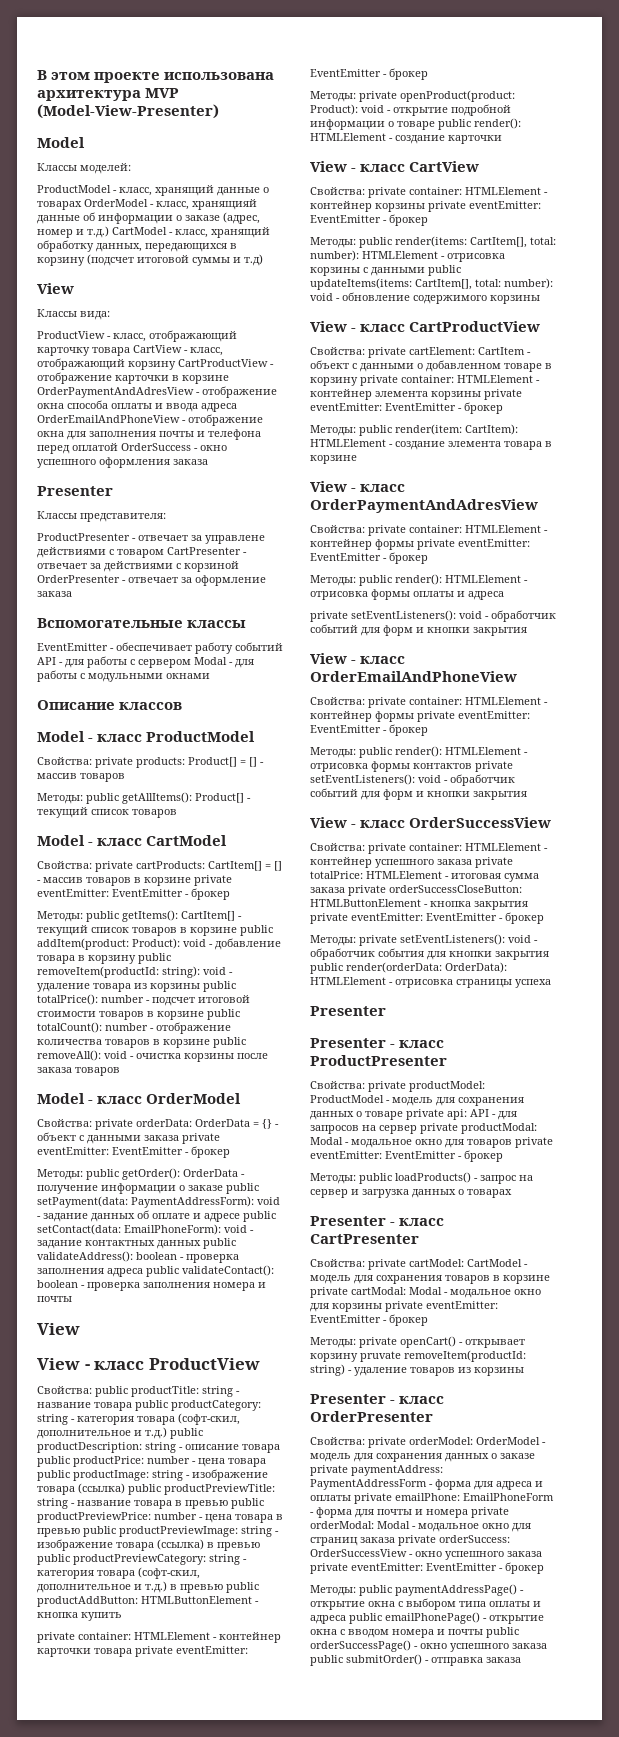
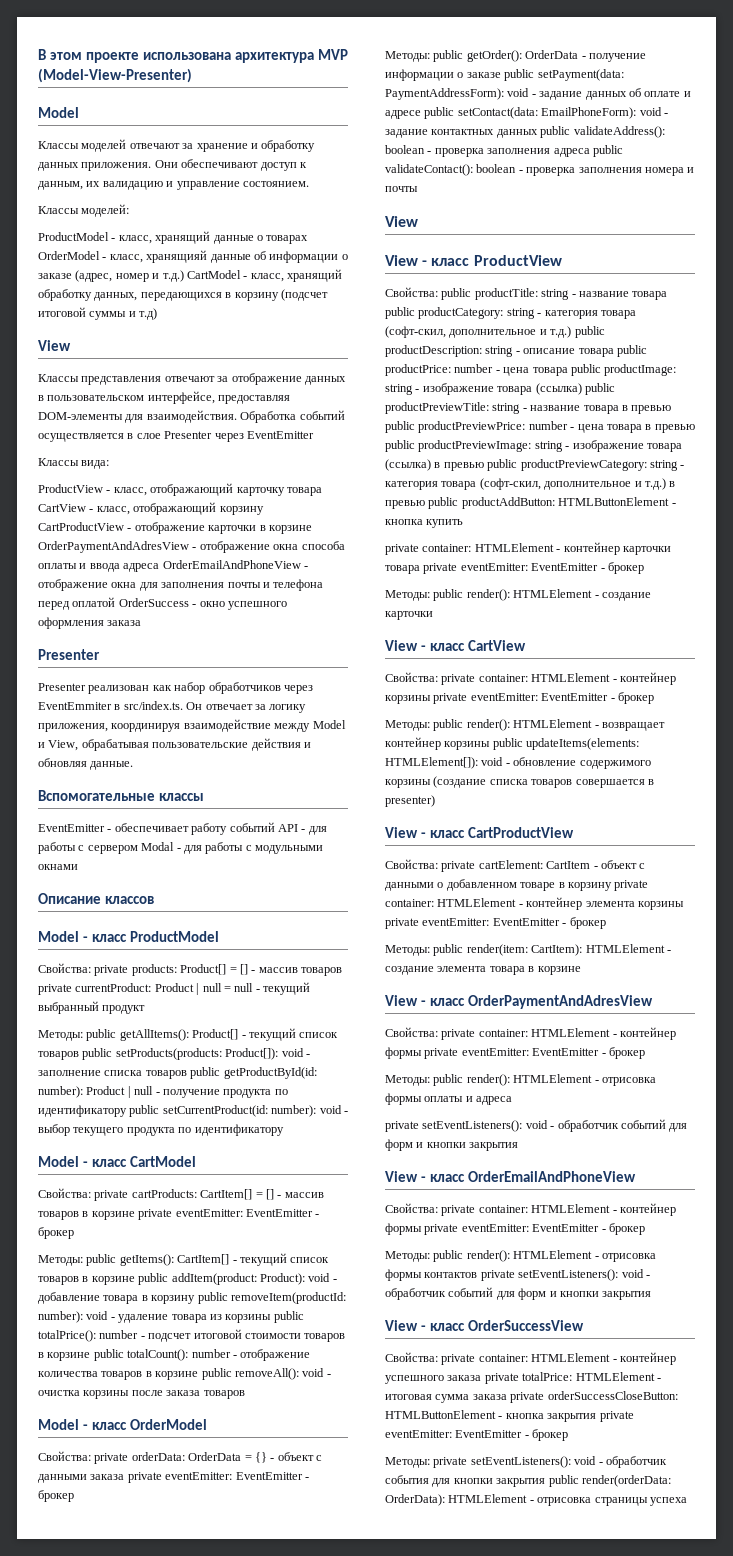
+ Классы моделей отвечают за хранение и обработку данных приложения. Они обеспечивают доступ к данным, их валидацию и управление состоянием.
+ Классы представления отвечают за отображение данных в пользовательском интерфейсе, предоставляя DOM-элементы для взаимодействия. Обработка событий осуществляется в слое Presenter через EventEmitter
- Классы представителя:
- ProductPresenter - отвечает за управлене действиями с товаром CartPresenter - отвечает за действиями с корзиной OrderPresenter - отвечает за оформление заказа
+ Presenter реализован как набор обработчиков через EventEmmiter в src/index.ts. Он отвечает за логику приложения, координируя взаимодействие между Model и View, обрабатывая пользовательские действия и обновляя данные.
- Свойства: private products: Product[] = [] - массив товаров
+ Свойства: private products: Product[] = [] - массив товаров private currentProduct: Product | null = null - текущий выбранный продукт
- Методы: public getAllItems(): Product[] - текущий список товаров
+ Методы: public getAllItems(): Product[] - текущий список товаров public setProducts(products: Product[]): void - заполнение списка товаров public getProductById(id: number): Product | null - получение продукта по идентификатору public setCurrentProduct(id: number): void - выбор текущего продукта по идентификатору
- Методы: public getItems(): CartItem[] - текущий список товаров в корзине public addItem(product: Product): void - добавление товара в корзину public removeItem(productId: string): void - удаление товара из корзины public totalPrice(): number - подсчет итоговой стоимости товаров в корзине public totalCount(): number - отображение количества товаров в корзине public removeAll(): void - очистка корзины после заказа товаров
+ Методы: public getItems(): CartItem[] - текущий список товаров в корзине public addItem(product: Product): void - добавление товара в корзину public removeItem(productId: number): void - удаление товара из корзины public totalPrice(): number - подсчет итоговой стоимости товаров в корзине public totalCount(): number - отображение количества товаров в корзине public removeAll(): void - очистка корзины после заказа товаров
- Методы: private openProduct(product: Product): void - открытие подробной информации о товаре public render(): HTMLElement - создание карточки
+ Методы: public render(): HTMLElement - создание карточки
- Методы: public render(items: CartItem[], total: number): HTMLElement - отрисовка корзины с данными public updateItems(items: CartItem[], total: number): void - обновление содержимого корзины
+ Методы: public render(): HTMLElement - возвращает контейнер корзины public updateItems(elements: HTMLElement[]): void - обновление содержимого корзины (создание списка товаров совершается в presenter)
  Методы: private setEventListeners(): void - обработчик события для кнопки закрытия public render(orderData: OrderData): HTMLElement - отрисовка страницы успеха
- Presenter
- Presenter - класс ProductPresenter
- Свойства: private productModel: ProductModel - модель для сохранения данных о товаре private api: API - для запросов на сервер private productModal: Modal - модальное окно для товаров private eventEmitter: EventEmitter - брокер
- Методы: public loadProducts() - запрос на сервер и загрузка данных о товарах
- Presenter - класс CartPresenter
- Свойства: private cartModel: CartModel - модель для сохранения товаров в корзине private cartModal: Modal - модальное окно для корзины private eventEmitter: EventEmitter - брокер
- Методы: private openCart() - открывает корзину pruvate removeItem(productId: string) - удаление товаров из корзины
- Presenter - класс OrderPresenter
- Свойства: private orderModel: OrderModel - модель для сохранения данных о заказе private paymentAddress: PaymentAddressForm - форма для адреса и оплаты private emailPhone: EmailPhoneForm - форма для почты и номера private orderModal: Modal - модальное окно для страниц заказа private orderSuccess: OrderSuccessView - окно успешного заказа private eventEmitter: EventEmitter - брокер
- Методы: public paymentAddressPage() - открытие окна с выбором типа оплаты и адреса public emailPhonePage() - открытие окна с вводом номера и почты public orderSuccessPage() - окно успешного заказа public submitOrder() - отправка заказа

